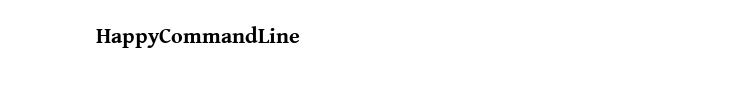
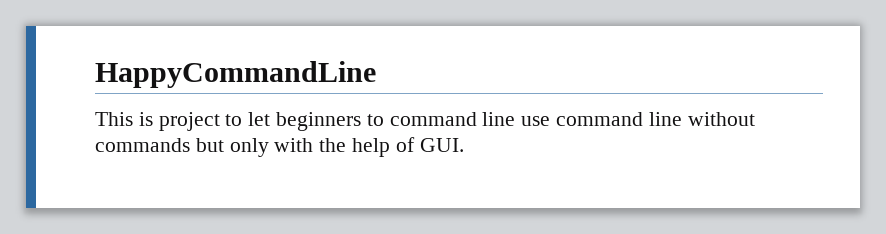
+ This is project to let beginners to command line use command line without commands but only with the help of GUI.

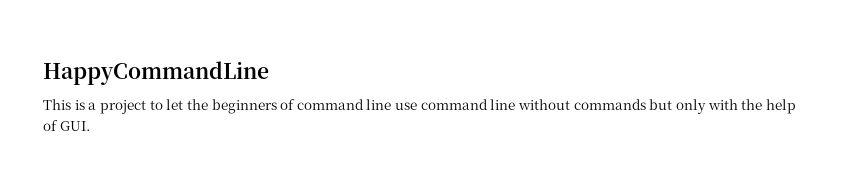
- This is project to let beginners to command line use command line without commands but only with the help of GUI.
+ This is a project to let the beginners of command line use command line without commands but only with the help of GUI.

